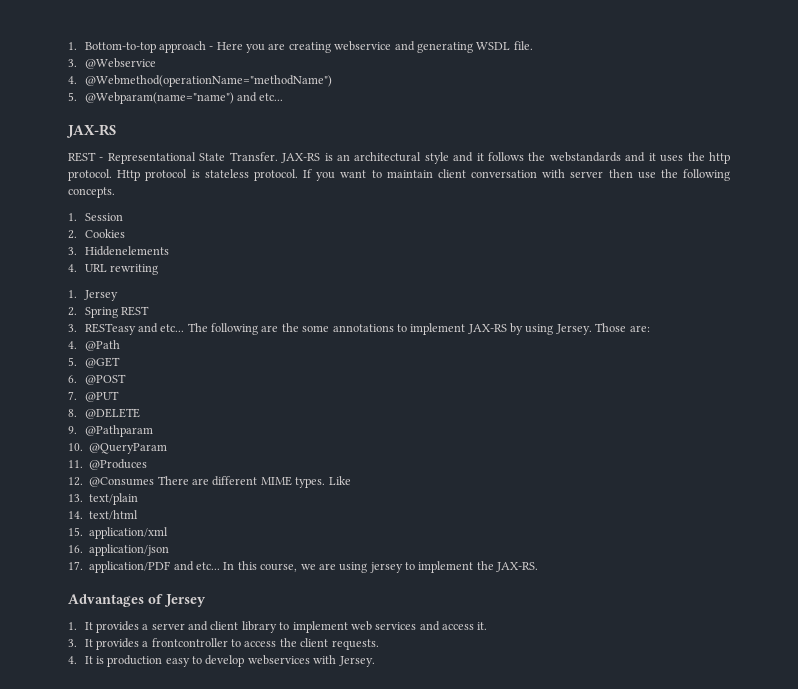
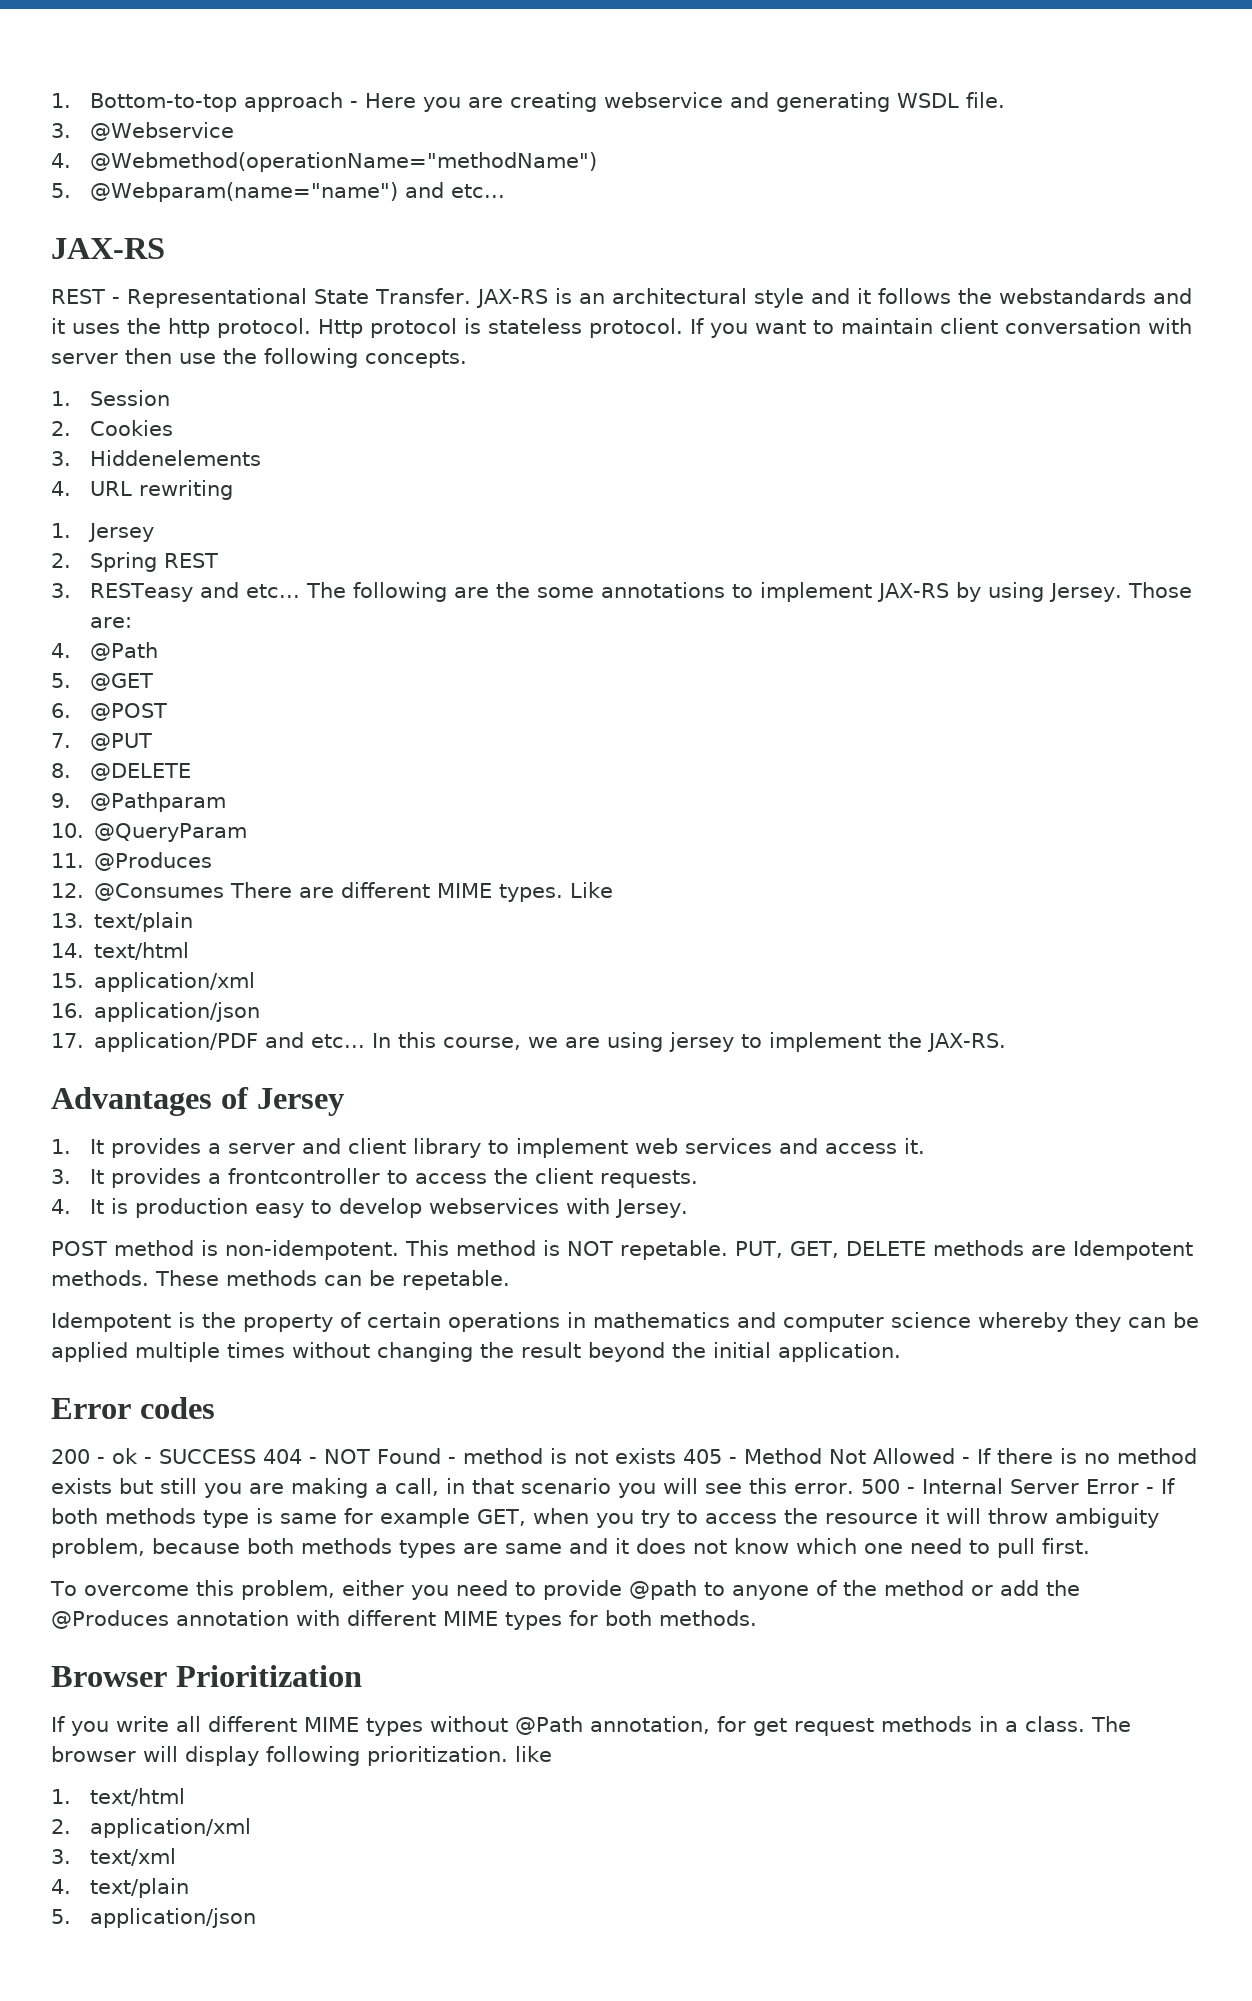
+ POST method is non-idempotent. This method is NOT repetable. PUT, GET, DELETE methods are Idempotent methods. These methods can be repetable.
+ Idempotent is the property of certain operations in mathematics and computer science whereby they can be applied multiple times without changing the result beyond the initial application.
+ Error codes
+ 200 - ok - SUCCESS 404 - NOT Found - method is not exists 405 - Method Not Allowed - If there is no method exists but still you are making a call, in that scenario you will see this error. 500 - Internal Server Error - If both methods type is same for example GET, when you try to access the resource it will throw ambiguity problem, because both methods types are same and it does not know which one need to pull first.
+ To overcome this problem, either you need to provide @path to anyone of the method or add the @Produces annotation with different MIME types for both methods.
+ Browser Prioritization
+ If you write all different MIME types without @Path annotation, for get request methods in a class. The browser will display following prioritization. like
+ 1. text/html
+ 2. application/xml
+ 3. text/xml
+ 4. text/plain
+ 5. application/json

